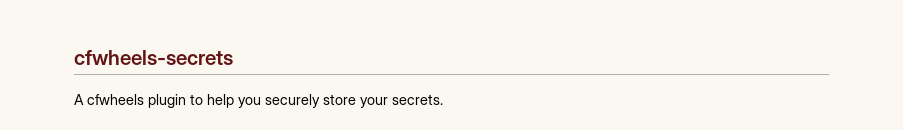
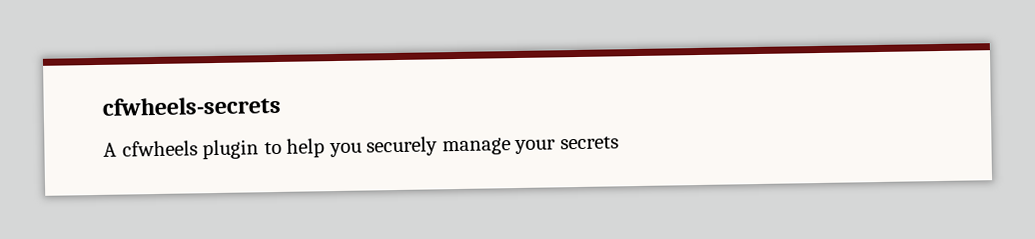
- A cfwheels plugin to help you securely store your secrets.
+ A cfwheels plugin to help you securely manage your secrets

